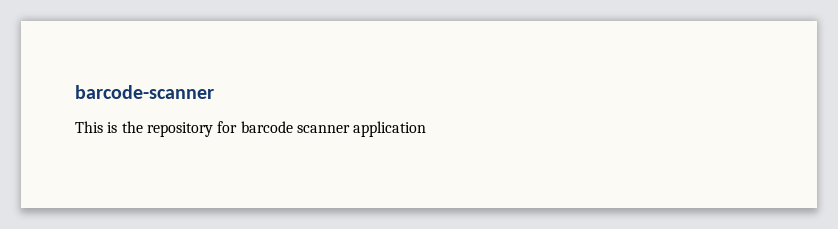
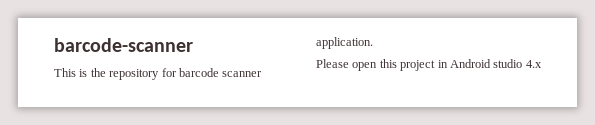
- This is the repository for barcode scanner application
+ This is the repository for barcode scanner application.
+ Please open this project in Android studio 4.x

